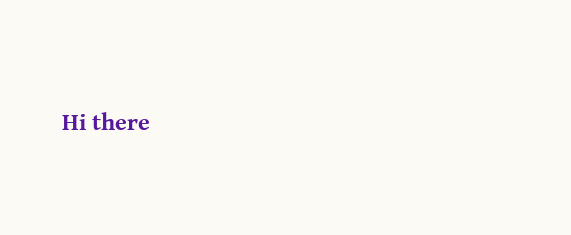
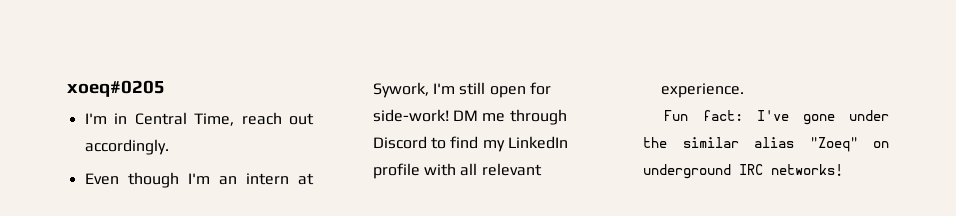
- Hi there
+ xoeq#0205
+ I'm in Central Time, reach out accordingly.
+ Even though I'm an intern at Sywork, I'm still open for side-work! DM me through Discord to find my LinkedIn profile with all relevant experience.
+ Fun fact: I've gone under the similar alias "Zoeq" on underground IRC networks!

